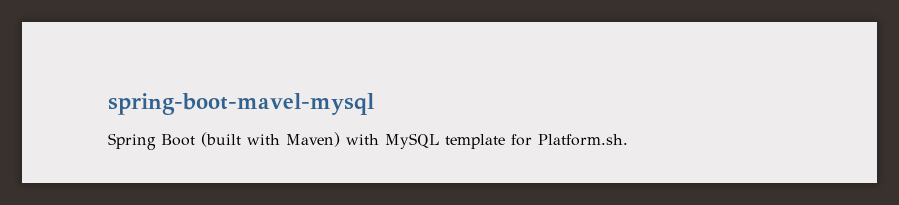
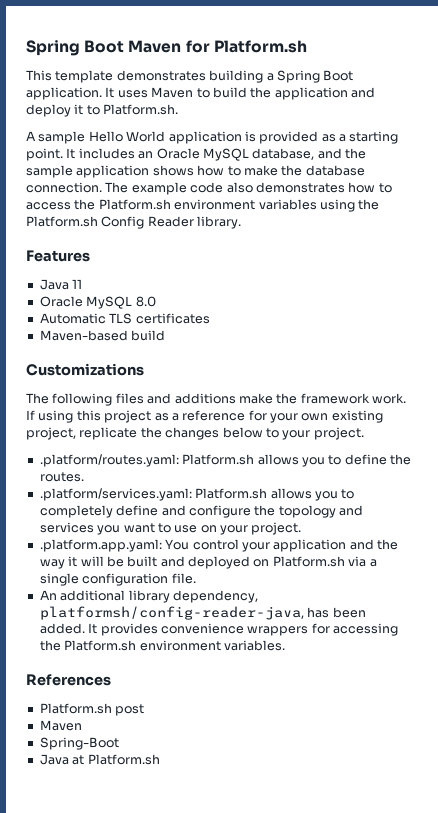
- spring-boot-mavel-mysql
- Spring Boot (built with Maven) with MySQL template for Platform.sh.
+ Spring Boot Maven for Platform.sh
+ This template demonstrates building a Spring Boot application. It uses Maven to build the application and deploy it to Platform.sh.
+ A sample Hello World application is provided as a starting point. It includes an Oracle MySQL database, and the sample application shows how to make the database connection. The example code also demonstrates how to access the Platform.sh environment variables using the Platform.sh Config Reader library.
+ Features
+ Java 11
+ Oracle MySQL 8.0
+ Automatic TLS certificates
+ Maven-based build
+ Customizations
+ The following files and additions make the framework work. If using this project as a reference for your own existing project, replicate the changes below to your project.
+ .platform/routes.yaml: Platform.sh allows you to define the routes.
+ .platform/services.yaml: Platform.sh allows you to completely define and configure the topology and services you want to use on your project.
+ .platform.app.yaml: You control your application and the way it will be built and deployed on Platform.sh via a single configuration file.
+ An additional library dependency, platformsh/config-reader-java, has been added. It provides convenience wrappers for accessing the Platform.sh environment variables.
+ References
+ Platform.sh post
+ Maven
+ Spring-Boot
+ Java at Platform.sh

